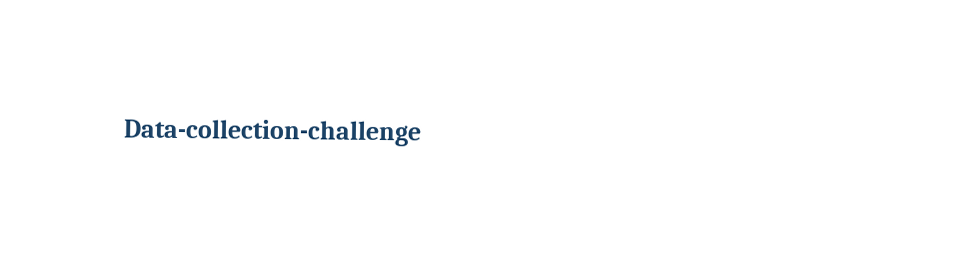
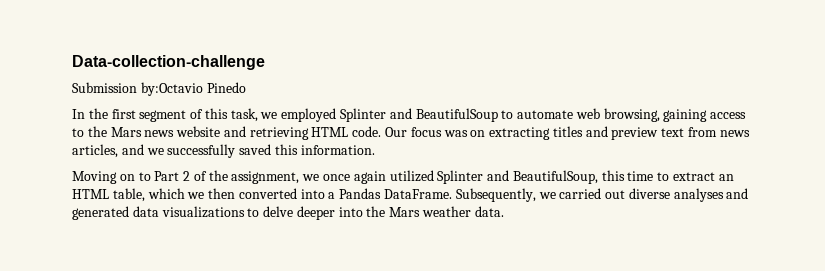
+ Submission by:Octavio Pinedo
+ In the first segment of this task, we employed Splinter and BeautifulSoup to automate web browsing, gaining access to the Mars news website and retrieving HTML code. Our focus was on extracting titles and preview text from news articles, and we successfully saved this information.
+ Moving on to Part 2 of the assignment, we once again utilized Splinter and BeautifulSoup, this time to extract an HTML table, which we then converted into a Pandas DataFrame. Subsequently, we carried out diverse analyses and generated data visualizations to delve deeper into the Mars weather data.

